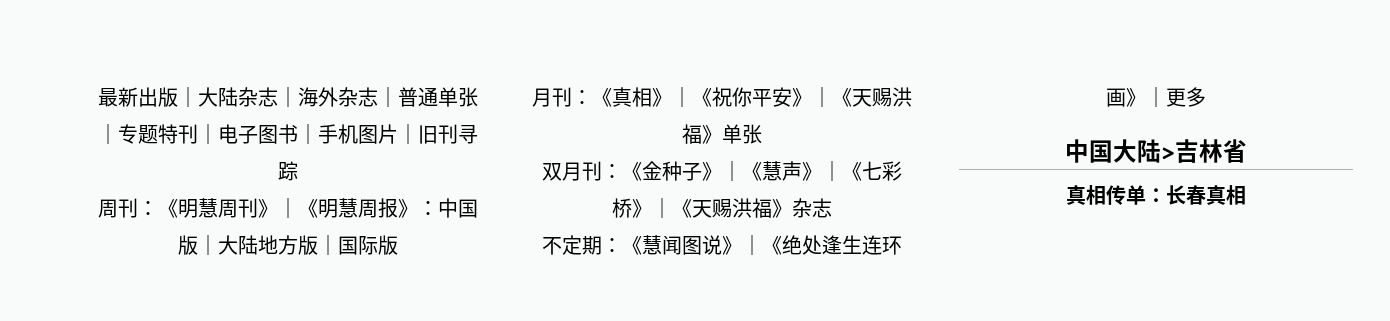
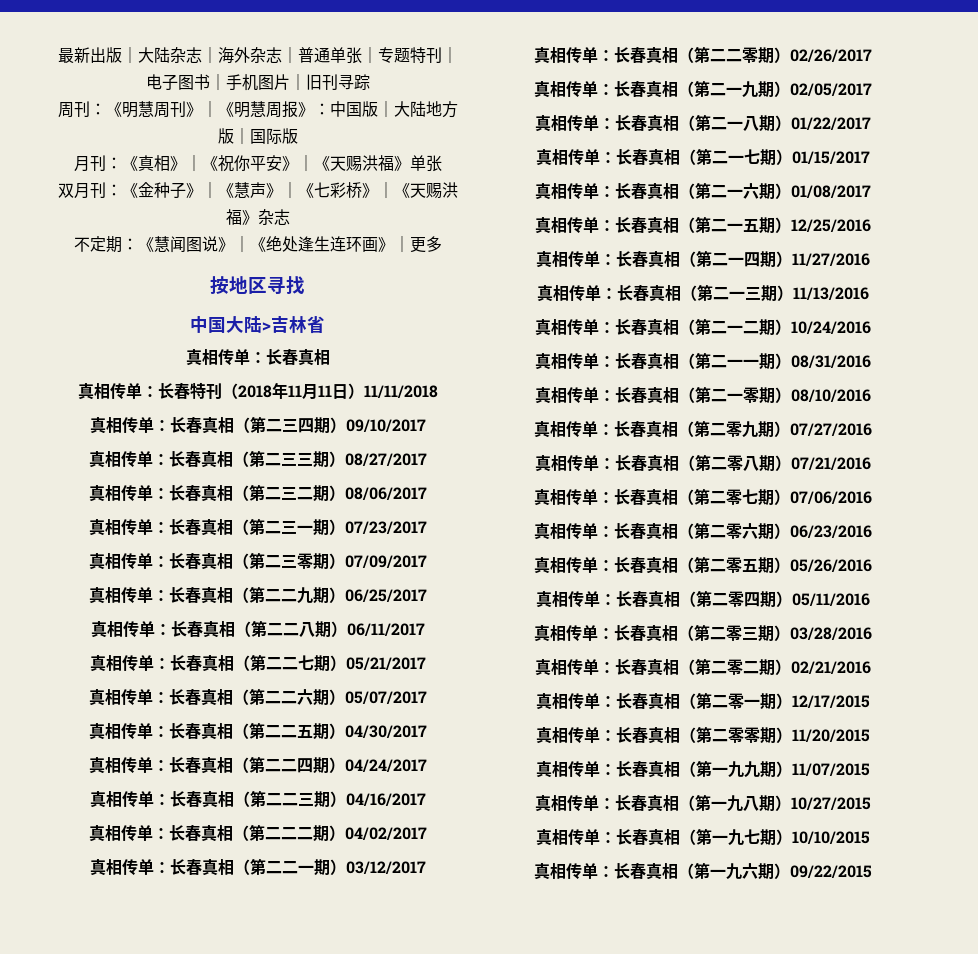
+ 按地区寻找
+ 真相传单：长春特刊（2018年11月11日）11/11/2018
+ 真相传单：长春真相（第二三四期）09/10/2017
+ 真相传单：长春真相（第二三三期）08/27/2017
+ 真相传单：长春真相（第二三二期）08/06/2017
+ 真相传单：长春真相（第二三一期）07/23/2017
+ 真相传单：长春真相（第二三零期）07/09/2017
+ 真相传单：长春真相（第二二九期）06/25/2017
+ 真相传单：长春真相（第二二八期）06/11/2017
+ 真相传单：长春真相（第二二七期）05/21/2017
+ 真相传单：长春真相（第二二六期）05/07/2017
+ 真相传单：长春真相（第二二五期）04/30/2017
+ 真相传单：长春真相（第二二四期）04/24/2017
+ 真相传单：长春真相（第二二三期）04/16/2017
+ 真相传单：长春真相（第二二二期）04/02/2017
+ 真相传单：长春真相（第二二一期）03/12/2017
+ 真相传单：长春真相（第二二零期）02/26/2017
+ 真相传单：长春真相（第二一九期）02/05/2017
+ 真相传单：长春真相（第二一八期）01/22/2017
+ 真相传单：长春真相（第二一七期）01/15/2017
+ 真相传单：长春真相（第二一六期）01/08/2017
+ 真相传单：长春真相（第二一五期）12/25/2016
+ 真相传单：长春真相（第二一四期）11/27/2016
+ 真相传单：长春真相（第二一三期）11/13/2016
+ 真相传单：长春真相（第二一二期）10/24/2016
+ 真相传单：长春真相（第二一一期）08/31/2016
+ 真相传单：长春真相（第二一零期）08/10/2016
+ 真相传单：长春真相（第二零九期）07/27/2016
+ 真相传单：长春真相（第二零八期）07/21/2016
+ 真相传单：长春真相（第二零七期）07/06/2016
+ 真相传单：长春真相（第二零六期）06/23/2016
+ 真相传单：长春真相（第二零五期）05/26/2016
+ 真相传单：长春真相（第二零四期）05/11/2016
+ 真相传单：长春真相（第二零三期）03/28/2016
+ 真相传单：长春真相（第二零二期）02/21/2016
+ 真相传单：长春真相（第二零一期）12/17/2015
+ 真相传单：长春真相（第二零零期）11/20/2015
+ 真相传单：长春真相（第一九九期）11/07/2015
+ 真相传单：长春真相（第一九八期）10/27/2015
+ 真相传单：长春真相（第一九七期）10/10/2015
+ 真相传单：长春真相（第一九六期）09/22/2015

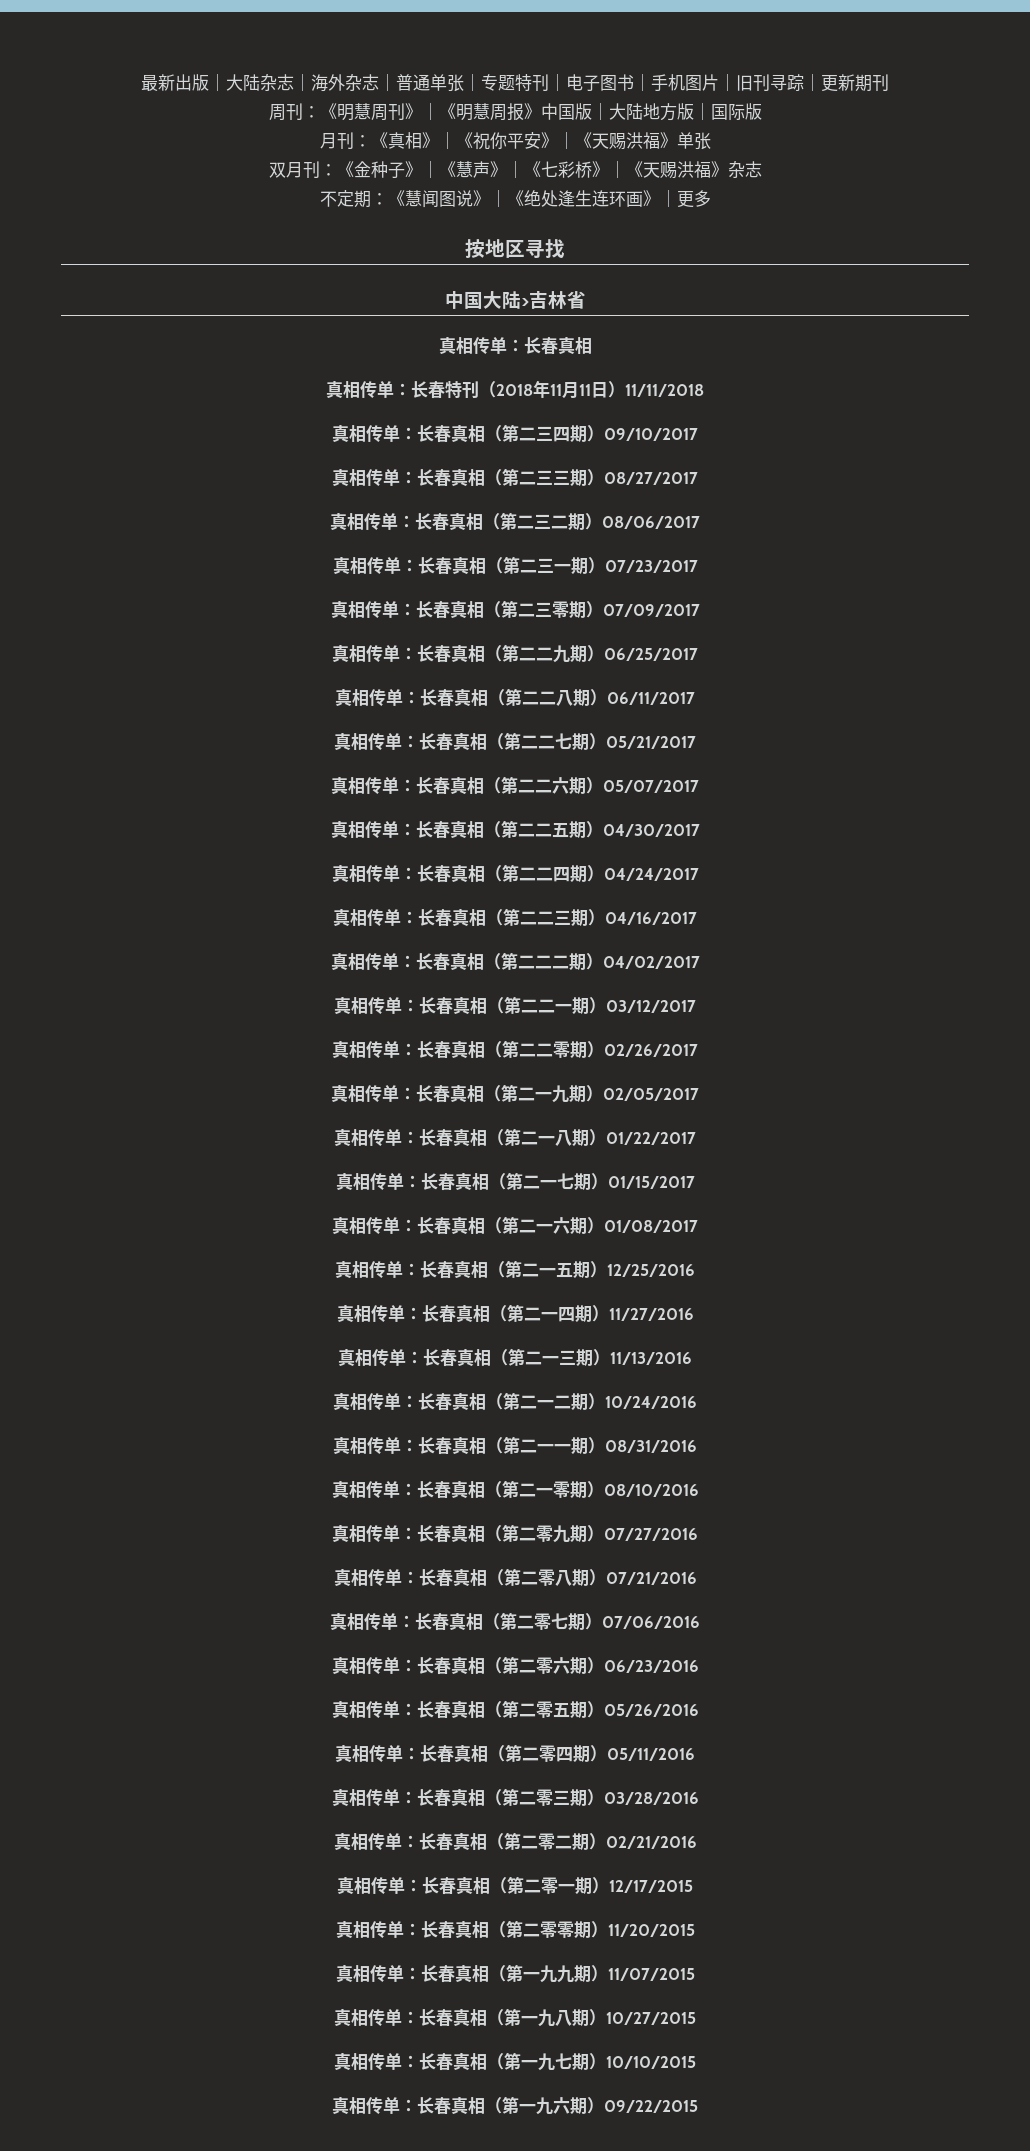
- 最新出版｜大陆杂志｜海外杂志｜普通单张｜专题特刊｜电子图书｜手机图片｜旧刊寻踪
+ 最新出版｜大陆杂志｜海外杂志｜普通单张｜专题特刊｜电子图书｜手机图片｜旧刊寻踪｜更新期刊
- 周刊：《明慧周刊》｜《明慧周报》：中国版｜大陆地方版｜国际版
+ 周刊：《明慧周刊》｜《明慧周报》中国版｜大陆地方版｜国际版

